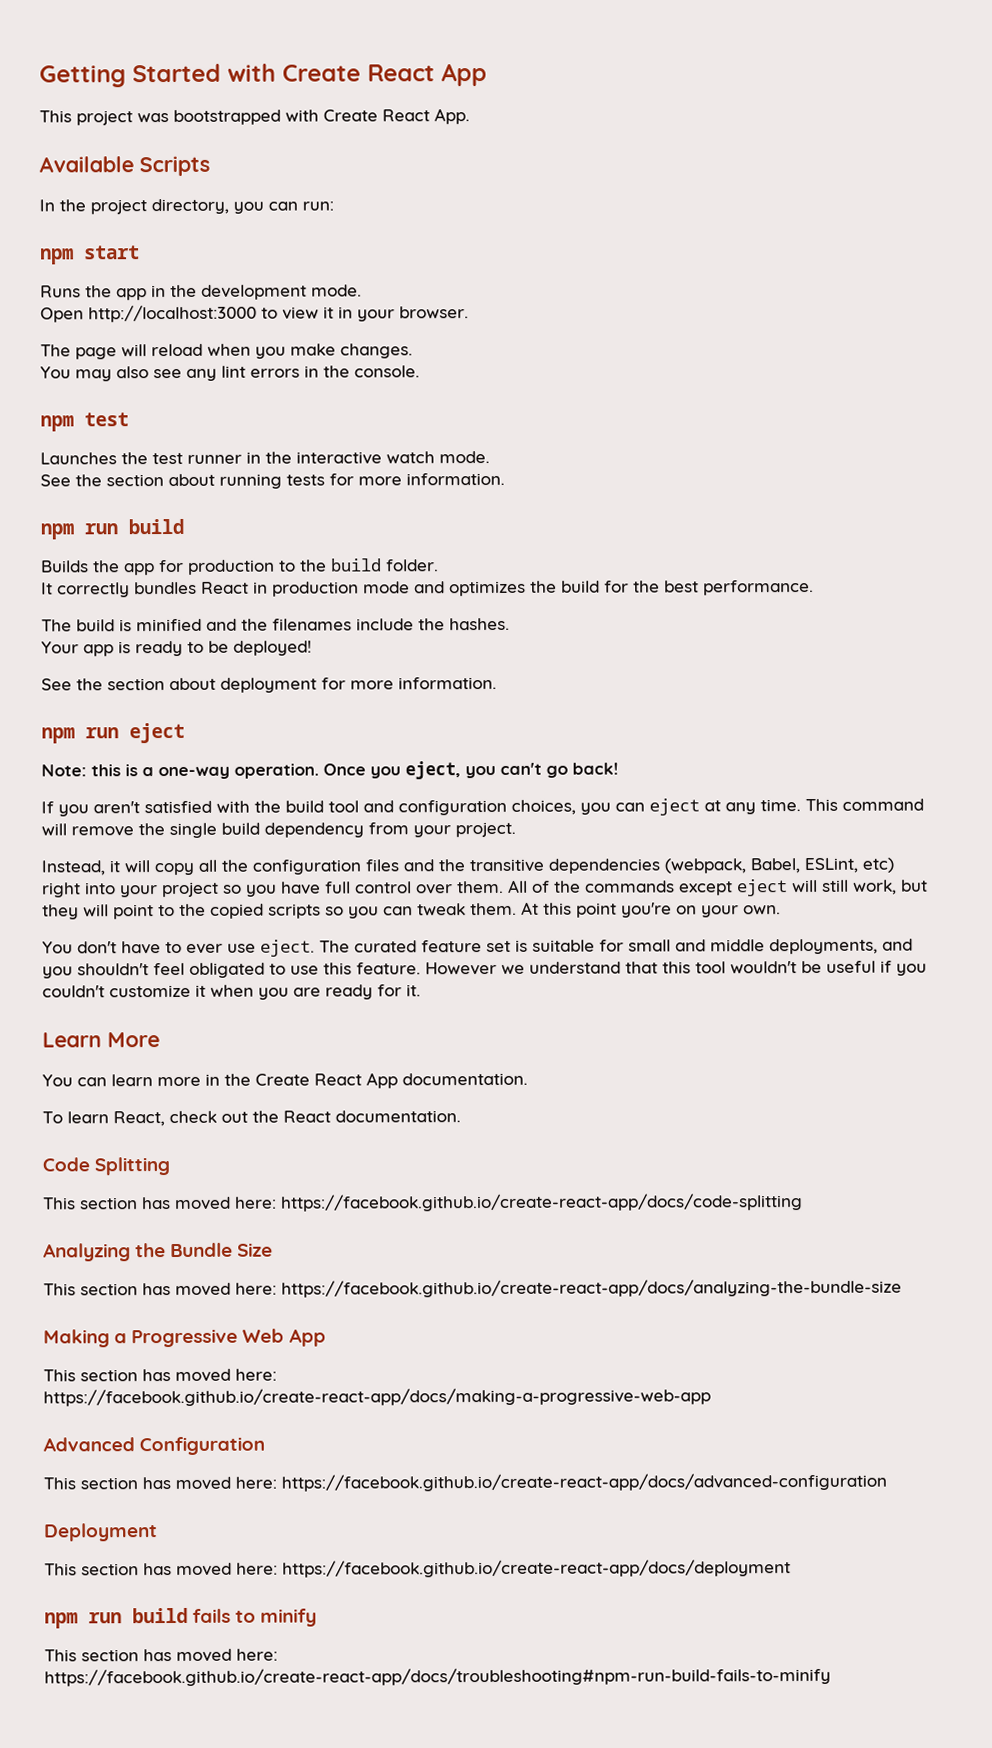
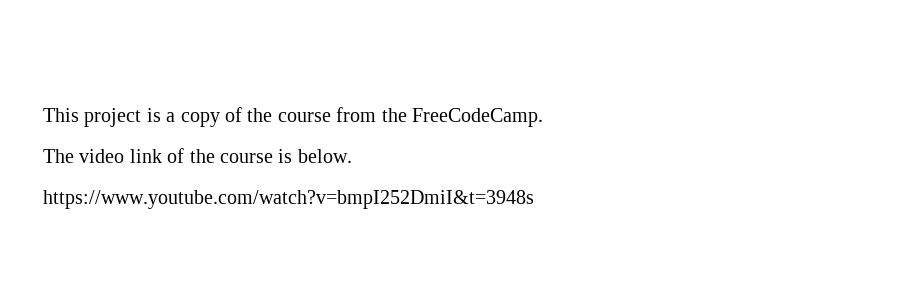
- Getting Started with Create React App
- This project was bootstrapped with Create React App.
- Available Scripts
- In the project directory, you can run:
- npm start
- Runs the app in the development mode.
- Open http://localhost:3000 to view it in your browser.
- The page will reload when you make changes.
- You may also see any lint errors in the console.
- npm test
- Launches the test runner in the interactive watch mode.
- See the section about running tests for more information.
- npm run build
- Builds the app for production to the build folder.
- It correctly bundles React in production mode and optimizes the build for the best performance.
- The build is minified and the filenames include the hashes.
- Your app is ready to be deployed!
- See the section about deployment for more information.
- npm run eject
- Note: this is a one-way operation. Once you eject, you can't go back!
- If you aren't satisfied with the build tool and configuration choices, you can eject at any time. This command will remove the single build dependency from your project.
- Instead, it will copy all the configuration files and the transitive dependencies (webpack, Babel, ESLint, etc) right into your project so you have full control over them. All of the commands except eject will still work, but they will point to the copied scripts so you can tweak them. At this point you're on your own.
- You don't have to ever use eject. The curated feature set is suitable for small and middle deployments, and you shouldn't feel obligated to use this feature. However we understand that this tool wouldn't be useful if you couldn't customize it when you are ready for it.
- Learn More
- You can learn more in the Create React App documentation.
- To learn React, check out the React documentation.
- Code Splitting
- This section has moved here: https://facebook.github.io/create-react-app/docs/code-splitting
- Analyzing the Bundle Size
- This section has moved here: https://facebook.github.io/create-react-app/docs/analyzing-the-bundle-size
- Making a Progressive Web App
- This section has moved here: https://facebook.github.io/create-react-app/docs/making-a-progressive-web-app
- Advanced Configuration
- This section has moved here: https://facebook.github.io/create-react-app/docs/advanced-configuration
- Deployment
- This section has moved here: https://facebook.github.io/create-react-app/docs/deployment
- npm run build fails to minify
- This section has moved here: https://facebook.github.io/create-react-app/docs/troubleshooting#npm-run-build-fails-to-minify
+ This project is a copy of the course from the FreeCodeCamp.
+ The video link of the course is below.
+ https://www.youtube.com/watch?v=bmpI252DmiI&t=3948s

